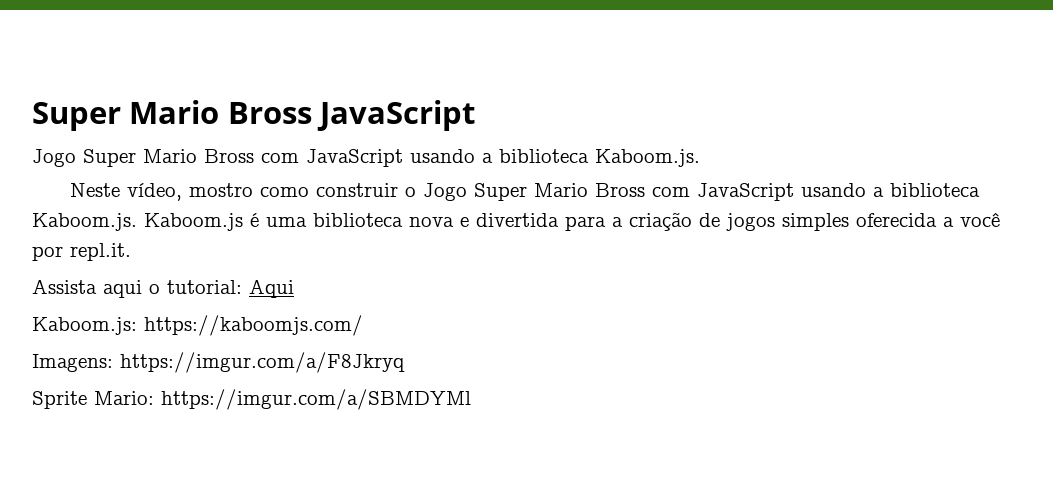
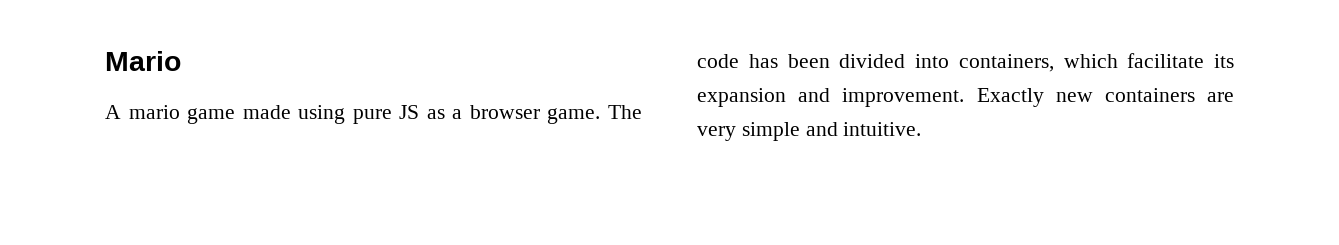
- Super Mario Bross JavaScript
- Jogo Super Mario Bross com JavaScript usando a biblioteca Kaboom.js.
- Neste vídeo, mostro como construir o Jogo Super Mario Bross com JavaScript usando a biblioteca Kaboom.js. Kaboom.js é uma biblioteca nova e divertida para a criação de jogos simples oferecida a você por repl.it.
- Assista aqui o tutorial: Aqui
- Kaboom.js: https://kaboomjs.com/
- Imagens: https://imgur.com/a/F8Jkryq
- Sprite Mario: https://imgur.com/a/SBMDYMl
+ Mario
+ A mario game made using pure JS as a browser game. The code has been divided into containers, which facilitate its expansion and improvement. Exactly new containers are very simple and intuitive.

